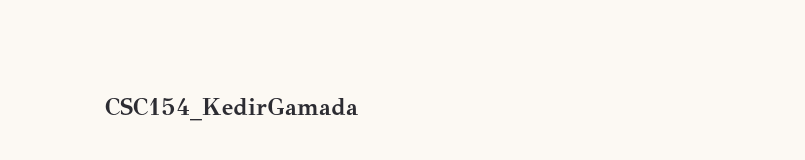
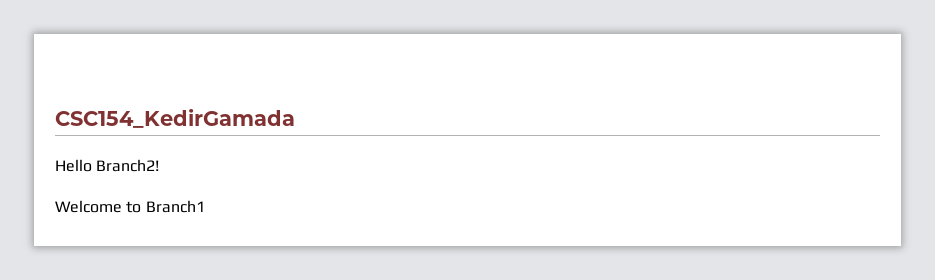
+ Hello Branch2!
+ Welcome to Branch1

